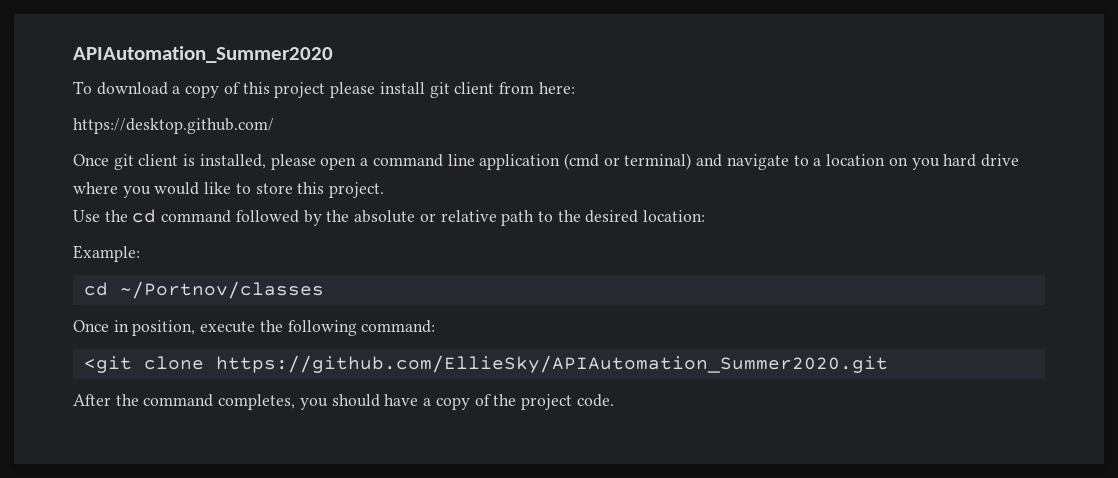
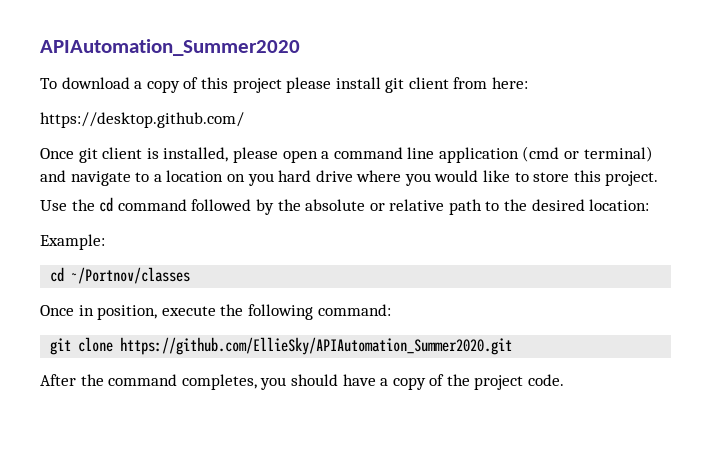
- <git clone https://github.com/EllieSky/APIAutomation_Summer2020.git
+ git clone https://github.com/EllieSky/APIAutomation_Summer2020.git

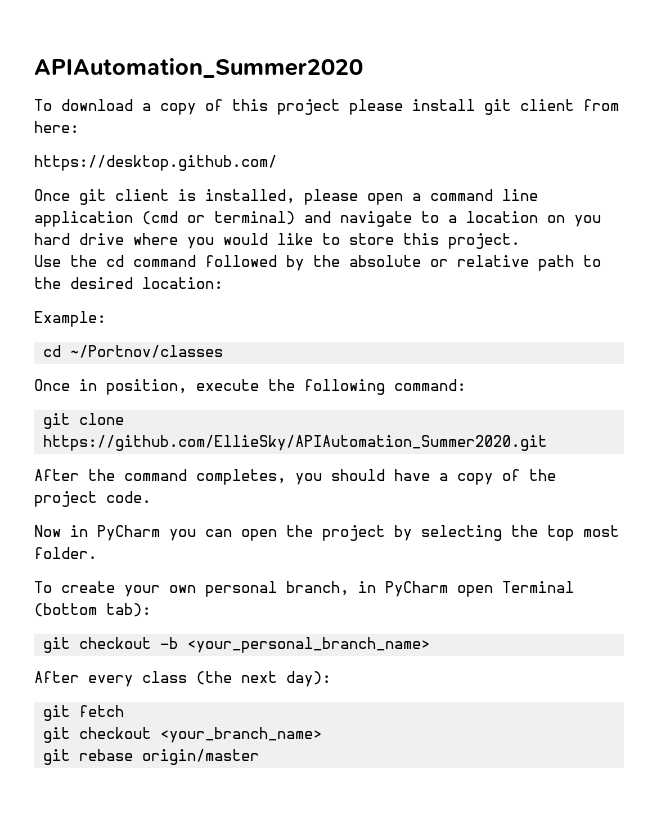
+ Now in PyCharm you can open the project by selecting the top most folder.
+ To create your own personal branch, in PyCharm open Terminal (bottom tab):
+ git checkout -b <your_personal_branch_name>
+ After every class (the next day):
+ git fetch
+ git checkout <your_branch_name>
+ git rebase origin/master

